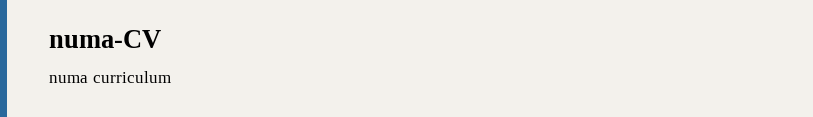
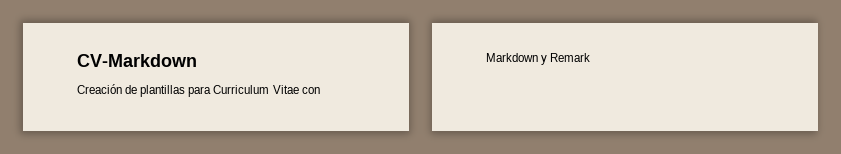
- numa-CV
- numa curriculum
+ CV-Markdown
+ Creación de plantillas para Curriculum Vitae con Markdown y Remark

